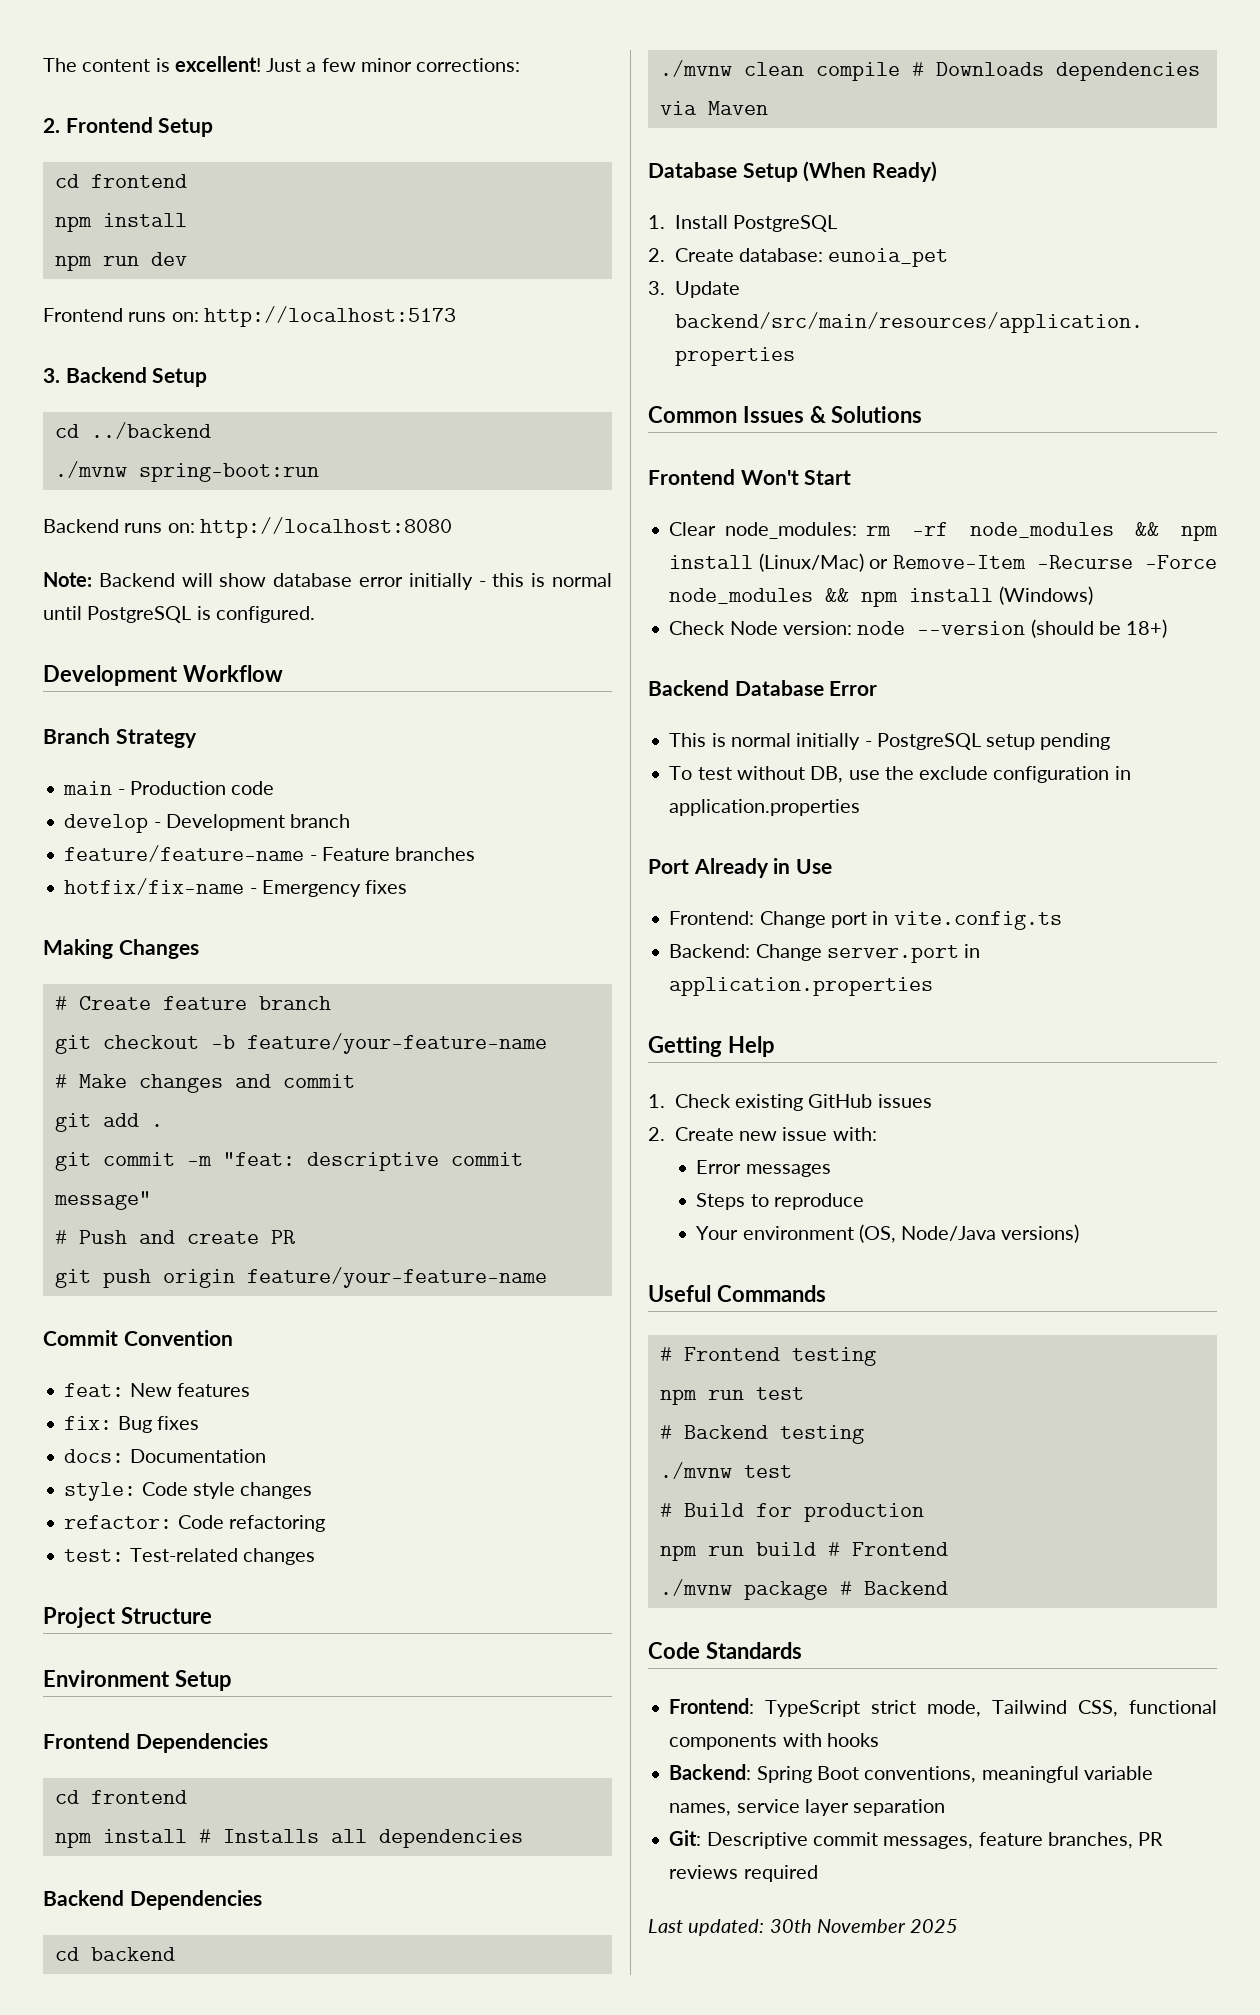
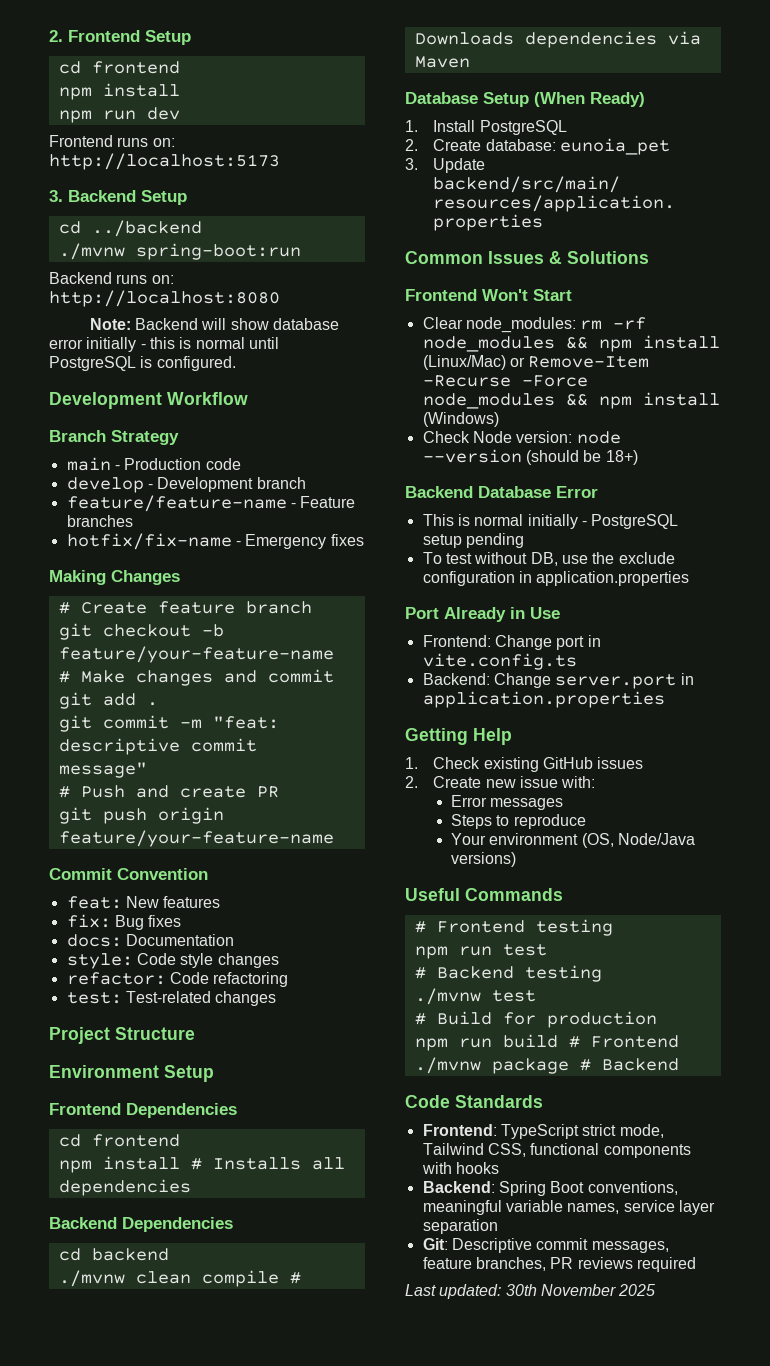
- The content is excellent! Just a few minor corrections:

